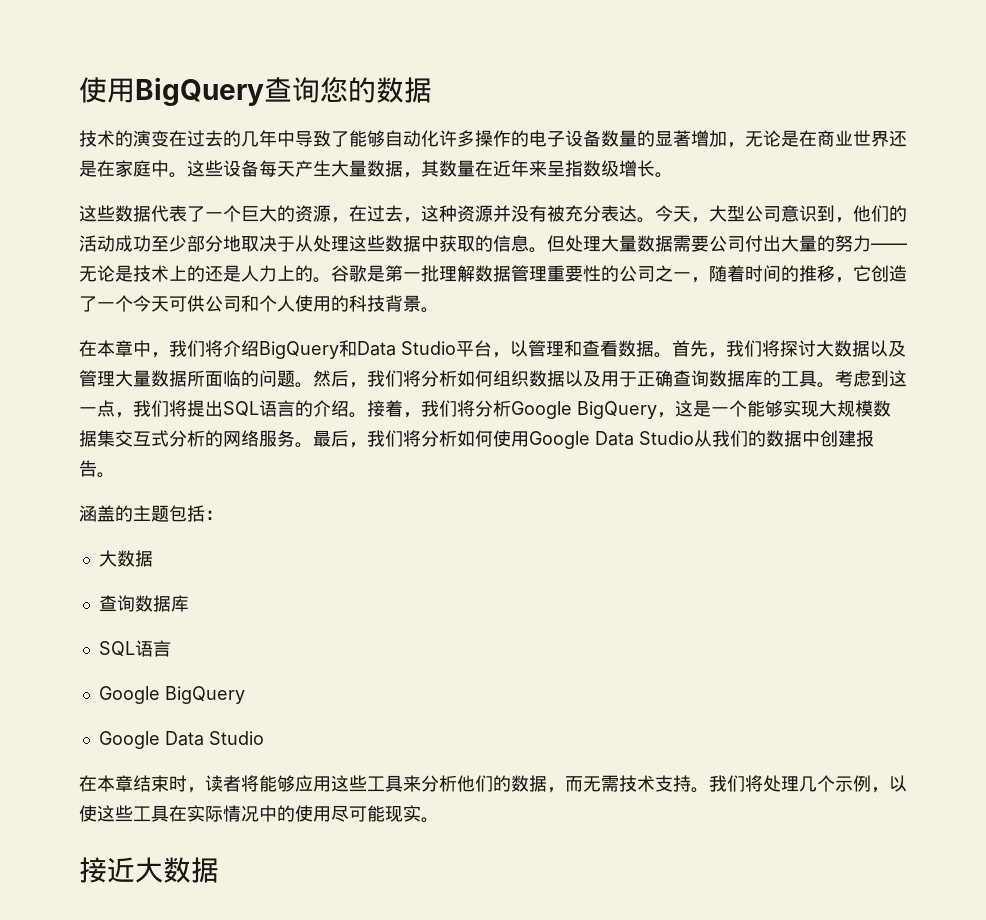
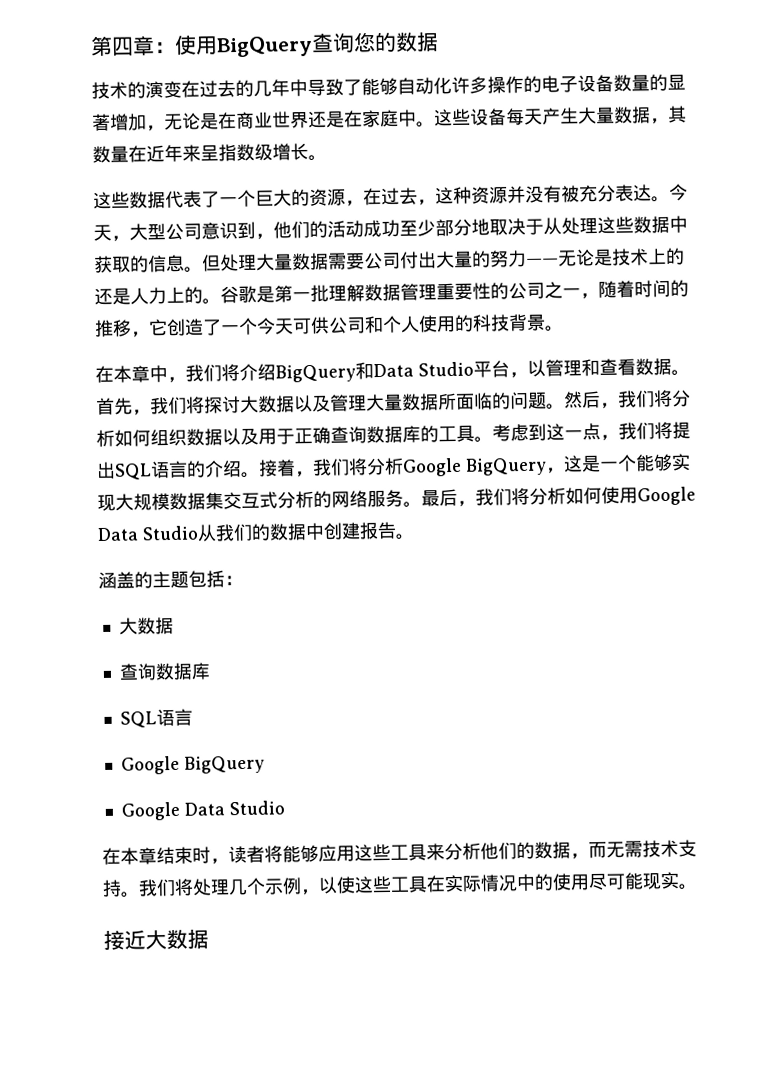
- 使用BigQuery查询您的数据
+ 第四章：使用BigQuery查询您的数据

